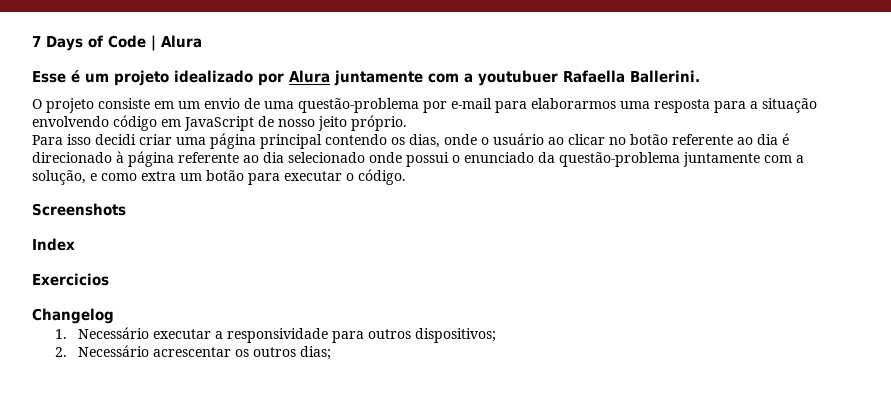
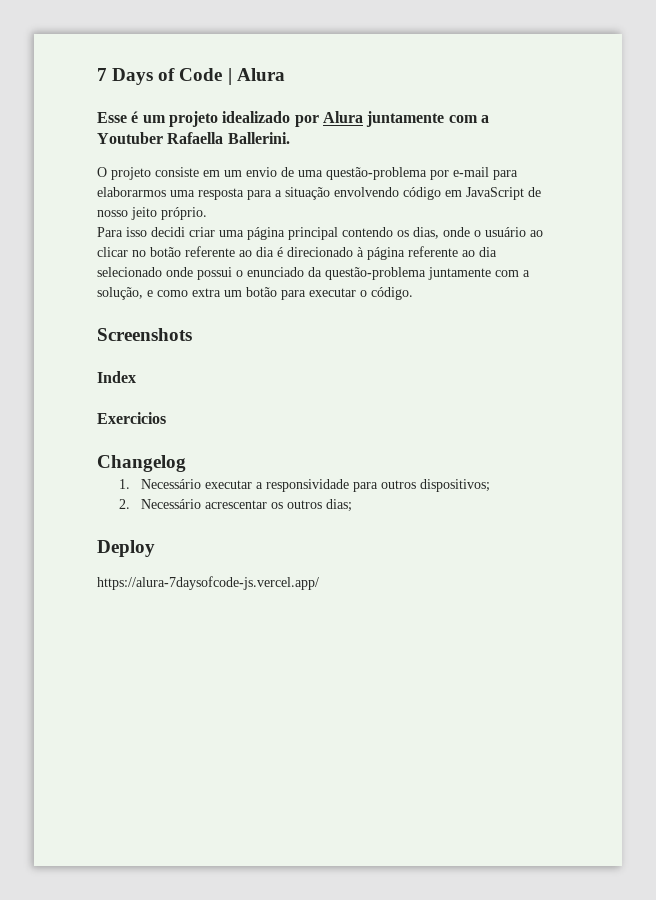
- Esse é um projeto idealizado por Alura juntamente com a youtubuer Rafaella Ballerini.
+ Esse é um projeto idealizado por Alura juntamente com a Youtuber Rafaella Ballerini.
+ Deploy
+ https://alura-7daysofcode-js.vercel.app/

